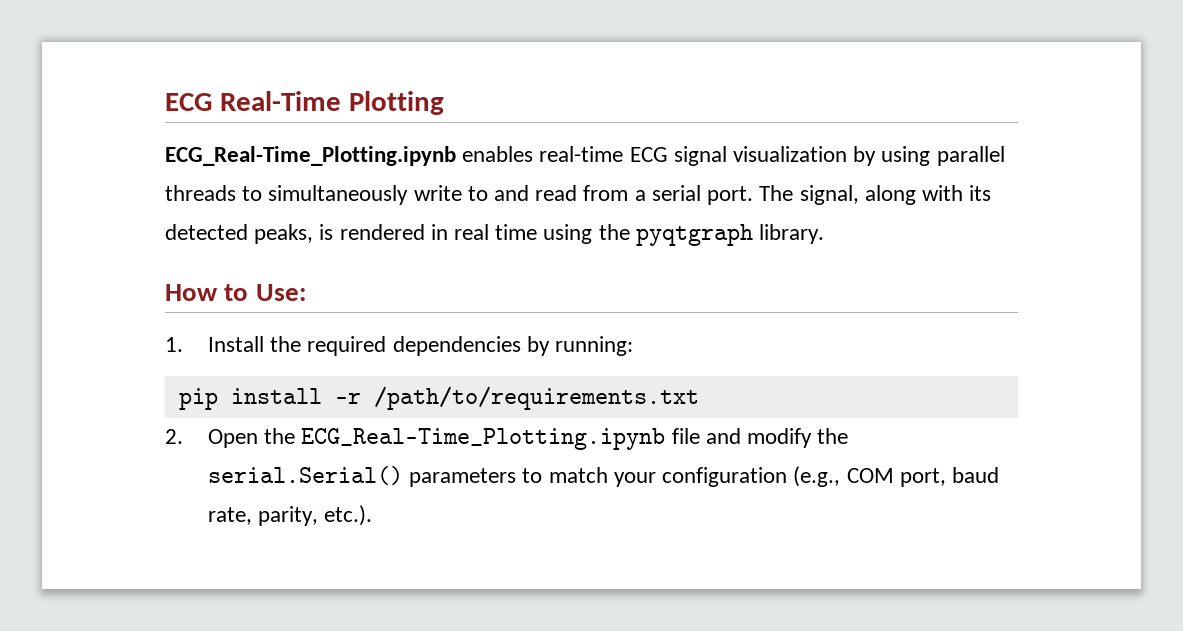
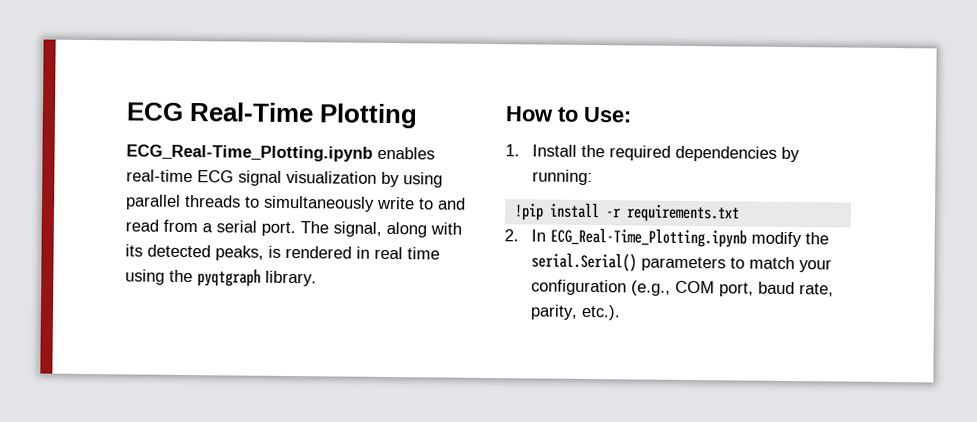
- pip install -r /path/to/requirements.txt
+ !pip install -r requirements.txt
- 2. Open the ECG_Real-Time_Plotting.ipynb file and modify the serial.Serial() parameters to match your configuration (e.g., COM port, baud rate, parity, etc.).
+ 2. In ECG_Real-Time_Plotting.ipynb modify the serial.Serial() parameters to match your configuration (e.g., COM port, baud rate, parity, etc.).

